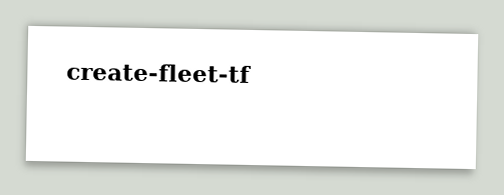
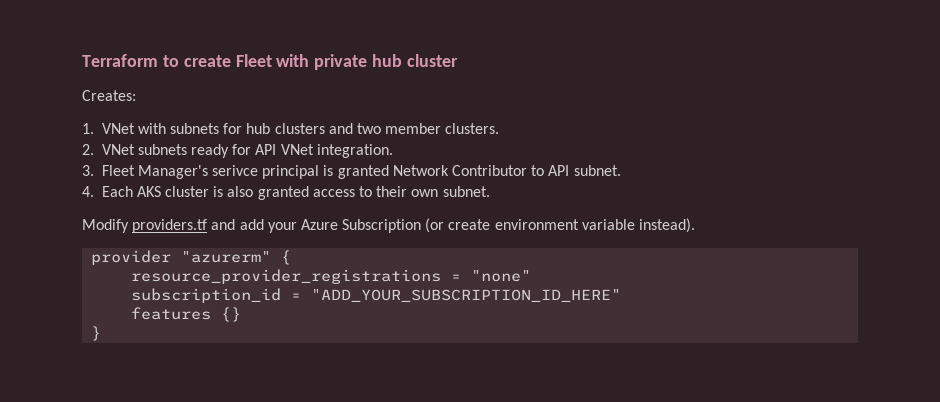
- create-fleet-tf
+ Terraform to create Fleet with private hub cluster
+ Creates:
+ 1. VNet with subnets for hub clusters and two member clusters.
+ 2. VNet subnets ready for API VNet integration.
+ 3. Fleet Manager's serivce principal is granted Network Contributor to API subnet.
+ 4. Each AKS cluster is also granted access to their own subnet.
+ Modify providers.tf and add your Azure Subscription (or create environment variable instead).
+ provider "azurerm" {
+ resource_provider_registrations = "none"
+ subscription_id = "ADD_YOUR_SUBSCRIPTION_ID_HERE"
+ features {}
+ }

